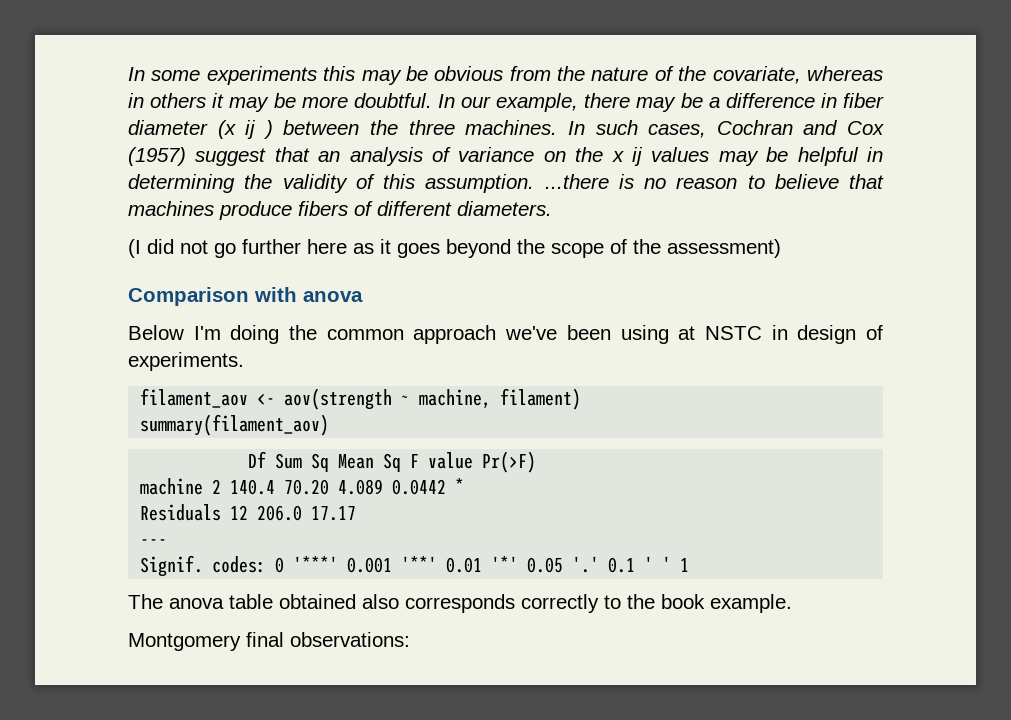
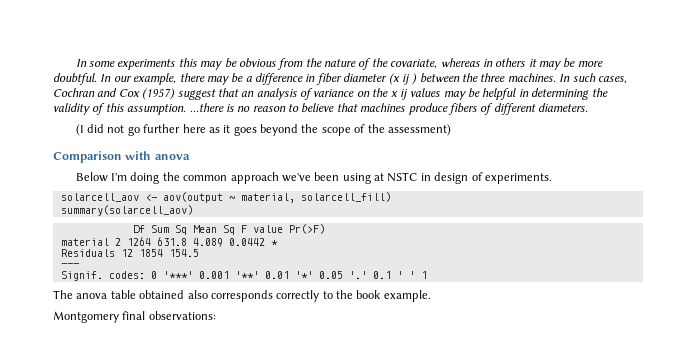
- filament_aov <- aov(strength ~ machine, filament)
- summary(filament_aov)
+ solarcell_aov <- aov(output ~ material, solarcell_fill)
+ summary(solarcell_aov)
- machine 2 140.4 70.20 4.089 0.0442 *
+ material 2 1264 631.8 4.089 0.0442 *
- Residuals 12 206.0 17.17
+ Residuals 12 1854 154.5

